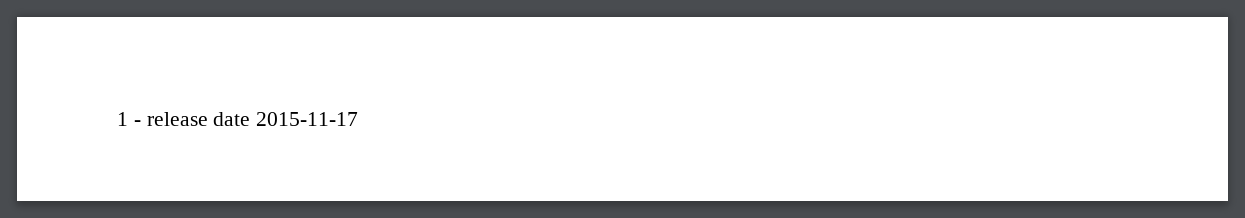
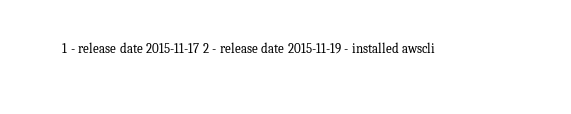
- 1 - release date 2015-11-17
+ 1 - release date 2015-11-17 2 - release date 2015-11-19 - installed awscli

